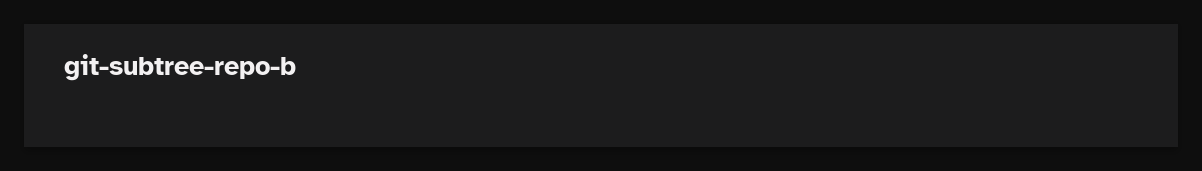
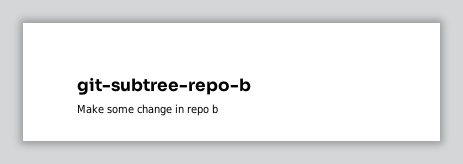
+ Make some change in repo b

